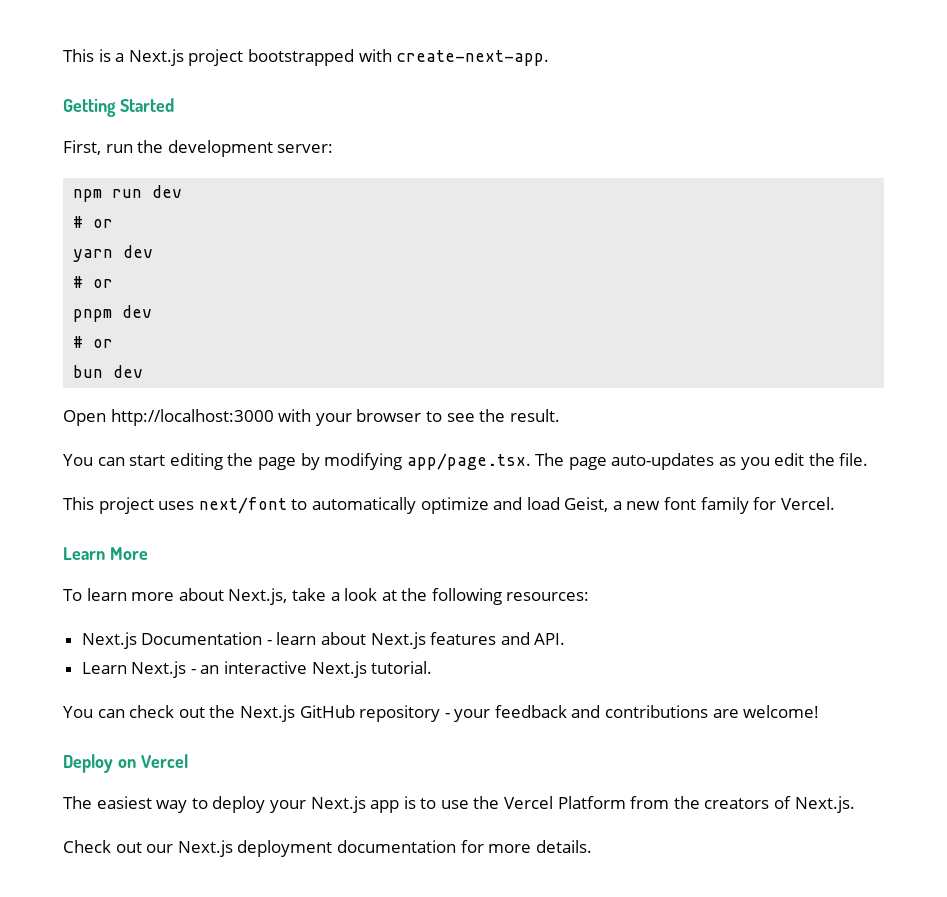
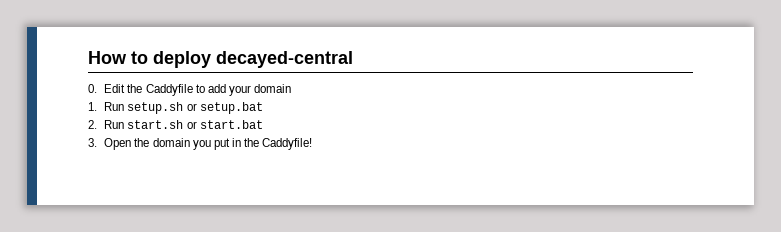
- This is a Next.js project bootstrapped with create-next-app.
- Getting Started
- First, run the development server:
- npm run dev
- # or
- yarn dev
- # or
- pnpm dev
- # or
- bun dev
- Open http://localhost:3000 with your browser to see the result.
- You can start editing the page by modifying app/page.tsx. The page auto-updates as you edit the file.
- This project uses next/font to automatically optimize and load Geist, a new font family for Vercel.
- Learn More
- To learn more about Next.js, take a look at the following resources:
- Next.js Documentation - learn about Next.js features and API.
- Learn Next.js - an interactive Next.js tutorial.
- You can check out the Next.js GitHub repository - your feedback and contributions are welcome!
- Deploy on Vercel
- The easiest way to deploy your Next.js app is to use the Vercel Platform from the creators of Next.js.
- Check out our Next.js deployment documentation for more details.
+ How to deploy decayed-central
+ 0. Edit the Caddyfile to add your domain
+ 1. Run setup.sh or setup.bat
+ 2. Run start.sh or start.bat
+ 3. Open the domain you put in the Caddyfile!

